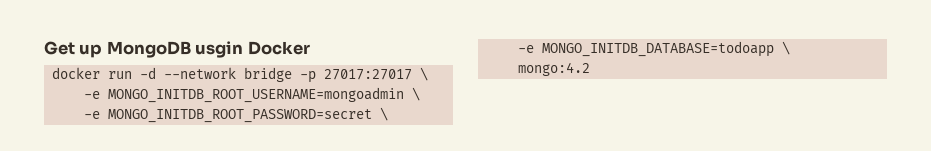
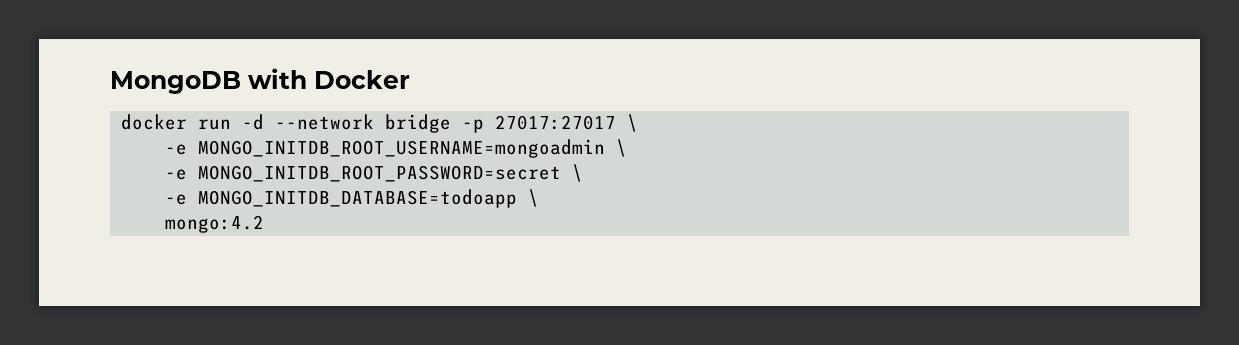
- Get up MongoDB usgin Docker
+ MongoDB with Docker

